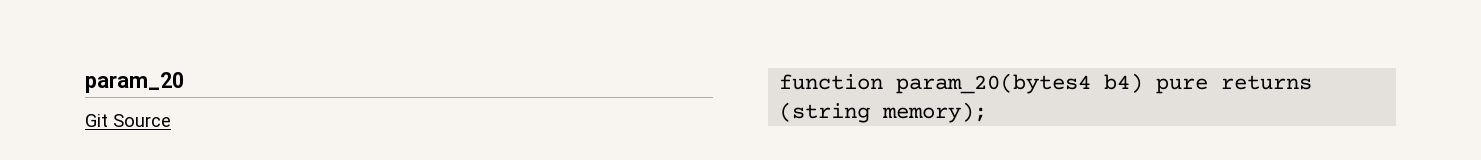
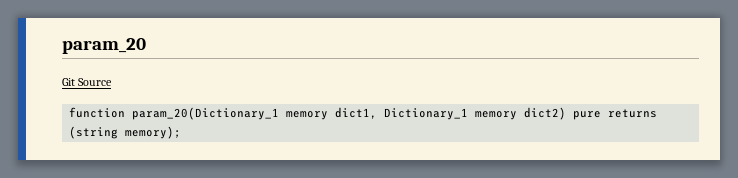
- function param_20(bytes4 b4) pure returns (string memory);
+ function param_20(Dictionary_1 memory dict1, Dictionary_1 memory dict2) pure returns (string memory);

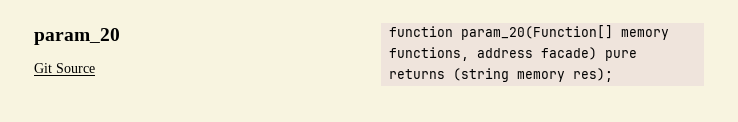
- function param_20(Dictionary_1 memory dict1, Dictionary_1 memory dict2) pure returns (string memory);
+ function param_20(Function[] memory functions, address facade) pure returns (string memory res);

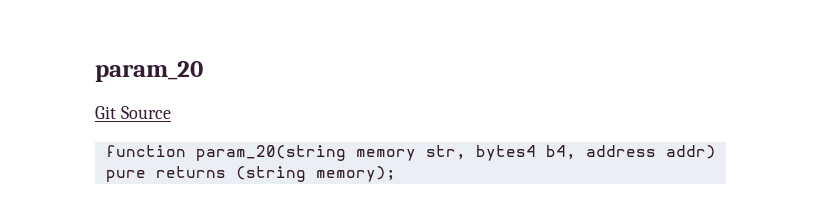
- function param_20(Function[] memory functions, address facade) pure returns (string memory res);
+ function param_20(string memory str, bytes4 b4, address addr) pure returns (string memory);

